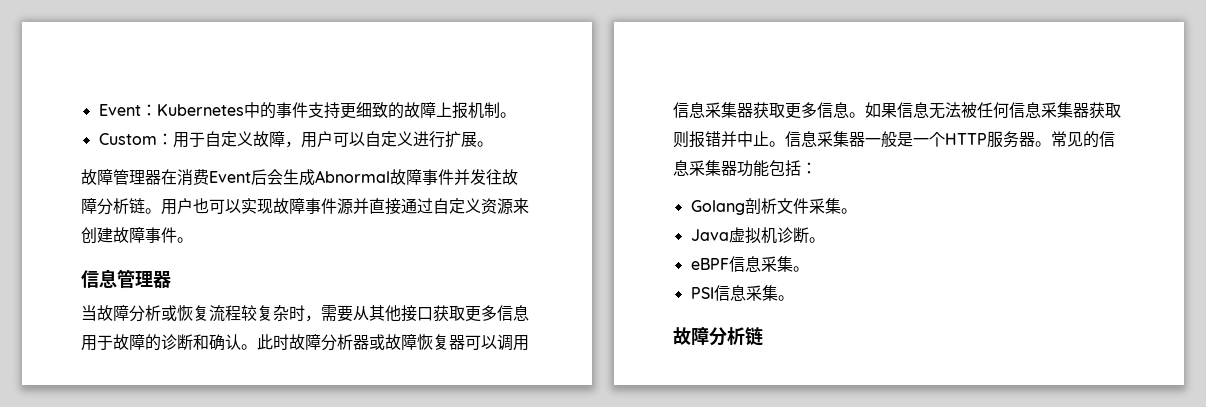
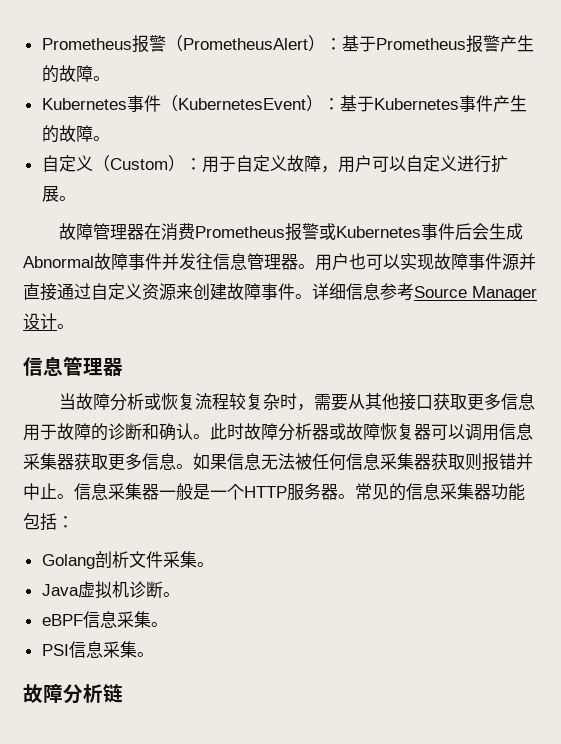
- Event：Kubernetes中的事件支持更细致的故障上报机制。
- Custom：用于自定义故障，用户可以自定义进行扩展。
+ Prometheus报警（PrometheusAlert）：基于Prometheus报警产生的故障。
+ Kubernetes事件（KubernetesEvent）：基于Kubernetes事件产生的故障。
+ 自定义（Custom）：用于自定义故障，用户可以自定义进行扩展。
- 故障管理器在消费Event后会生成Abnormal故障事件并发往故障分析链。
+ 故障管理器在消费Prometheus报警或Kubernetes事件后会生成Abnormal故障事件并发往信息管理器。
+ 详细信息参考Source Manager设计。

